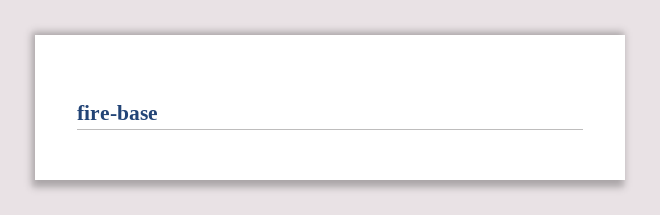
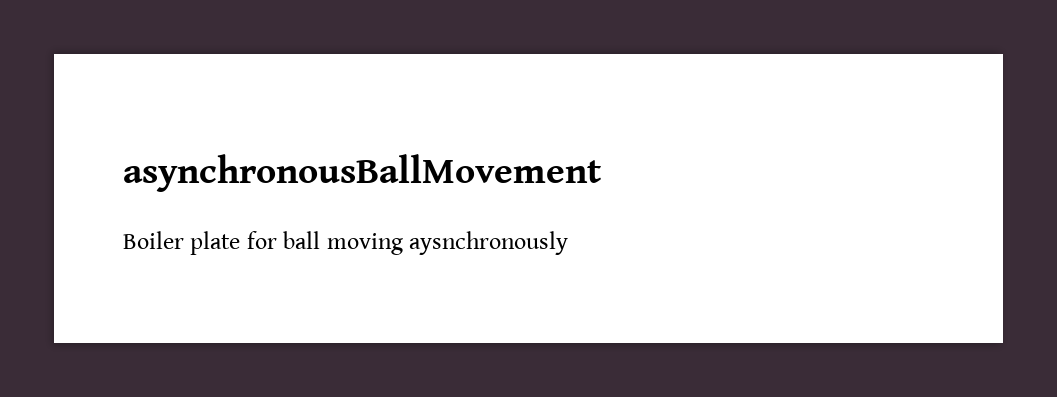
- fire-base
+ asynchronousBallMovement
+ Boiler plate for ball moving aysnchronously

